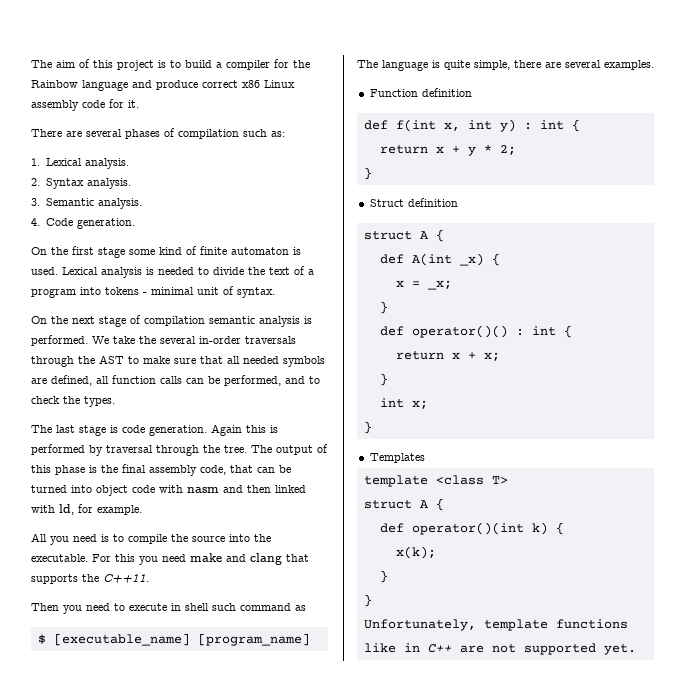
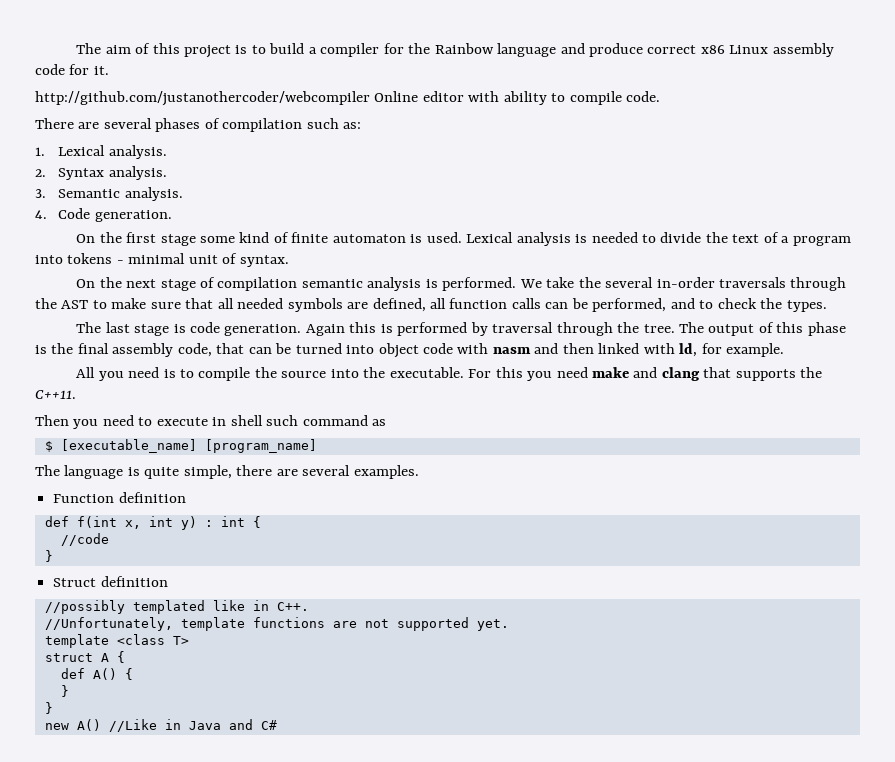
+ http://github.com/justanothercoder/webcompiler Online editor with ability to compile code.
- return x + y * 2;
+ //code
  }
  Struct definition
- struct A {
- def A(int _x) {
- x = _x;
- }
- def operator()() : int {
- return x + x;
- }
- int x;
- }
- Templates
+ //possibly templated like in C++.
+ //Unfortunately, template functions are not supported yet.
- def operator()(int k) {
- x(k);
+ def A() {
- Unfortunately, template functions like in C++ are not supported yet.
+ new A() //Like in Java and C#

